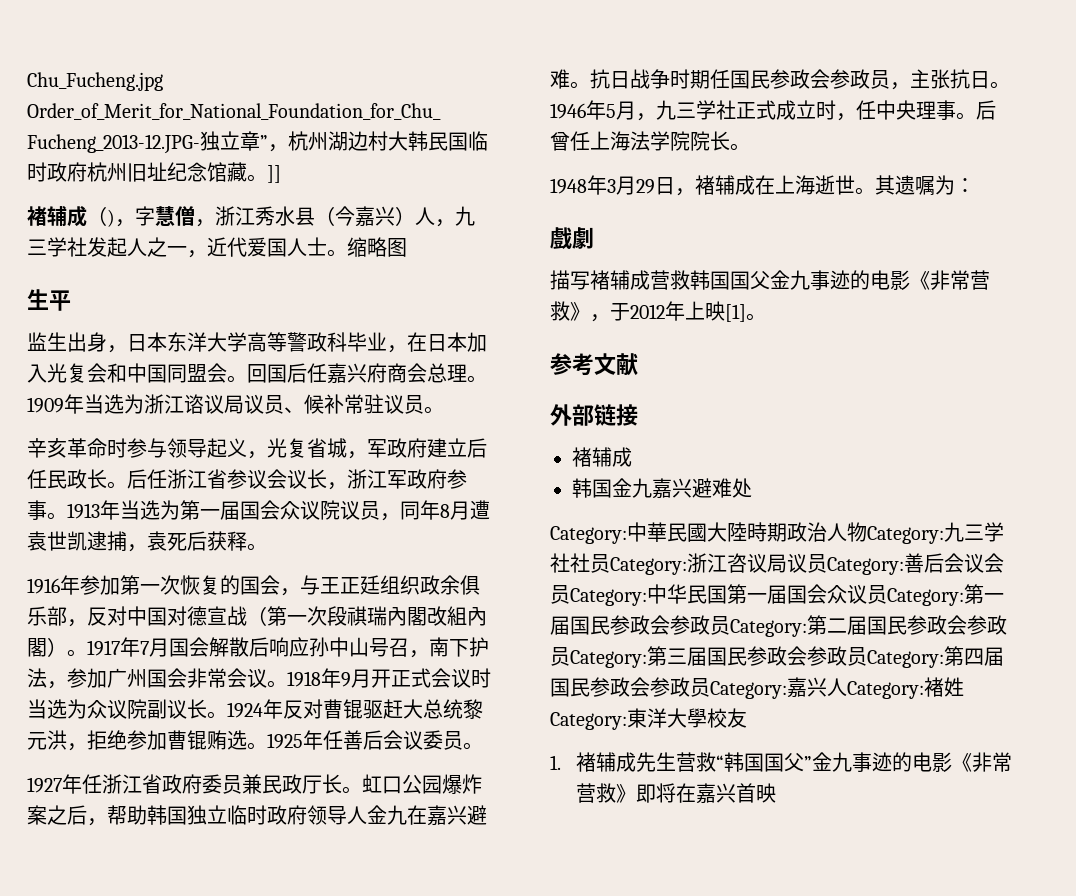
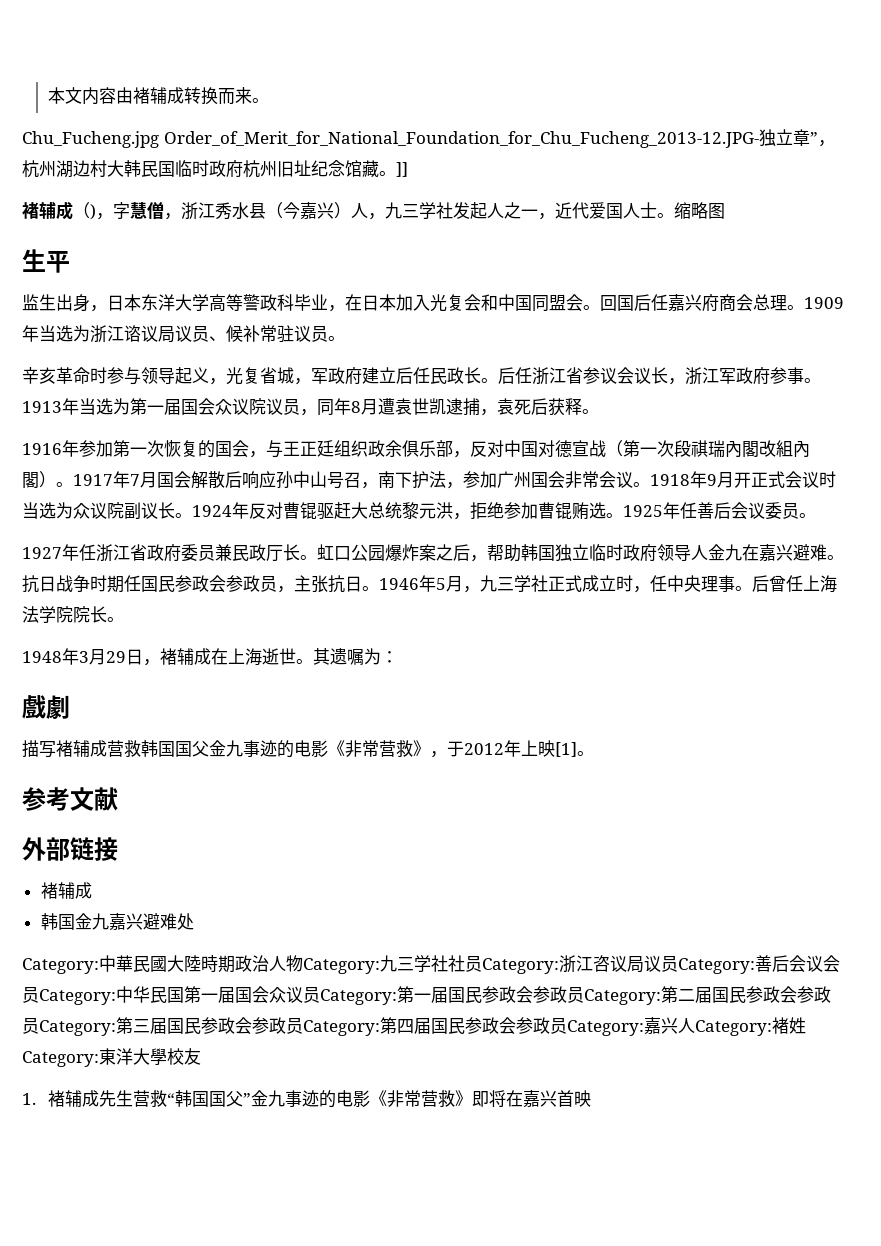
+ 本文内容由褚辅成转换而来。

